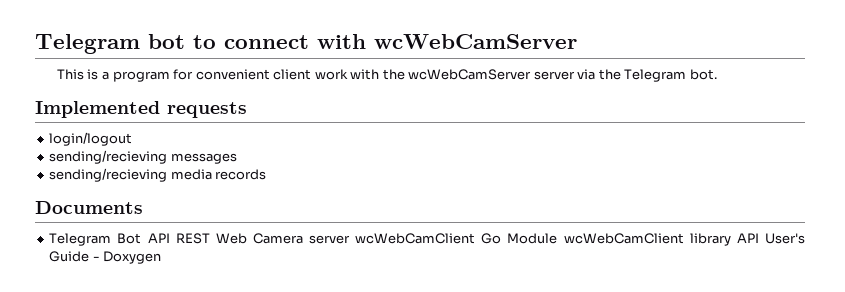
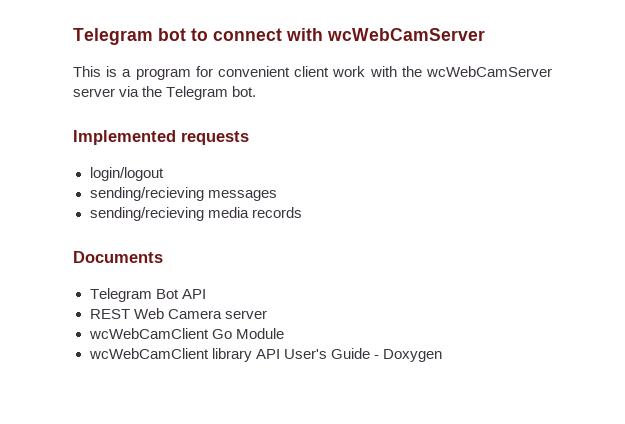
- Telegram Bot API REST Web Camera server wcWebCamClient Go Module wcWebCamClient library API User's Guide - Doxygen
+ Telegram Bot API
+ REST Web Camera server
+ wcWebCamClient Go Module
+ wcWebCamClient library API User's Guide - Doxygen

